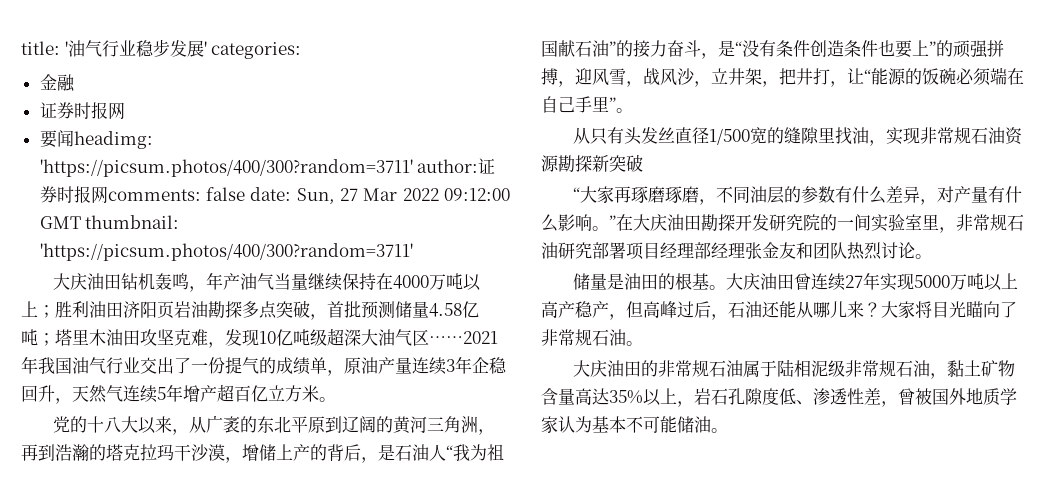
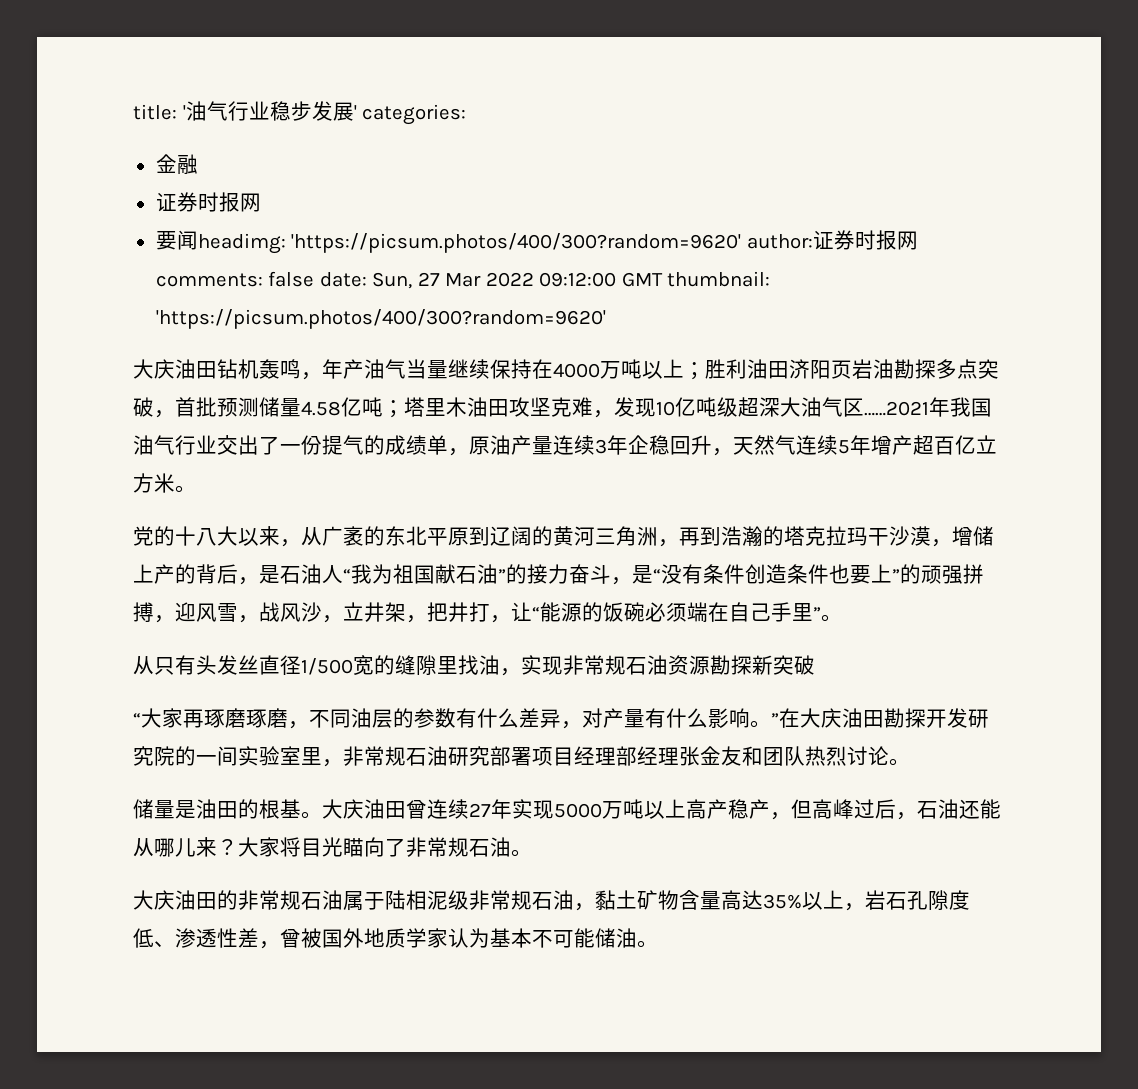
- 要闻headimg: 'https://picsum.photos/400/300?random=3711' author:证券时报网comments: false date: Sun, 27 Mar 2022 09:12:00 GMT thumbnail: 'https://picsum.photos/400/300?random=3711'
+ 要闻headimg: 'https://picsum.photos/400/300?random=9620' author:证券时报网comments: false date: Sun, 27 Mar 2022 09:12:00 GMT thumbnail: 'https://picsum.photos/400/300?random=9620'

